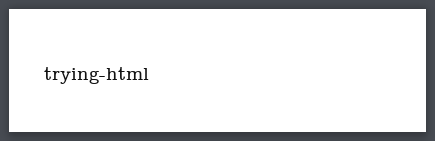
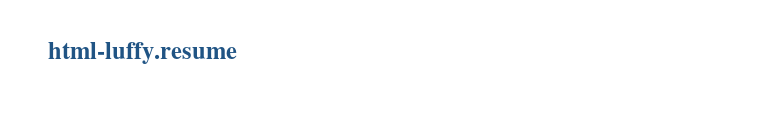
- trying-html
+ html-luffy.resume

